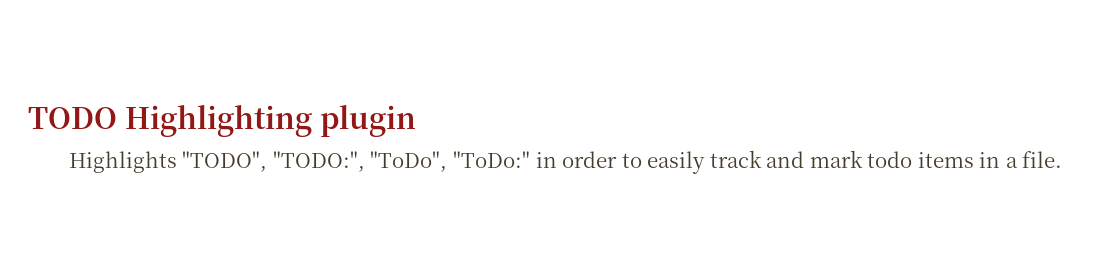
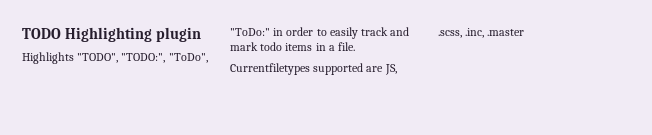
+ Currentfiletypes supported are JS, .scss, .inc, .master

